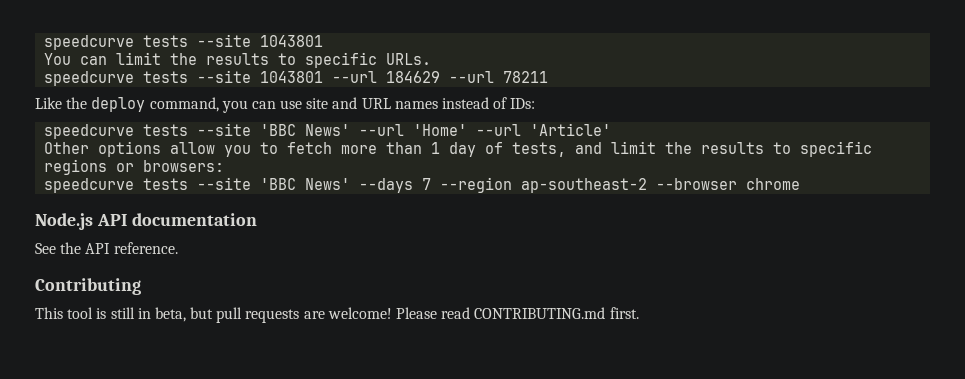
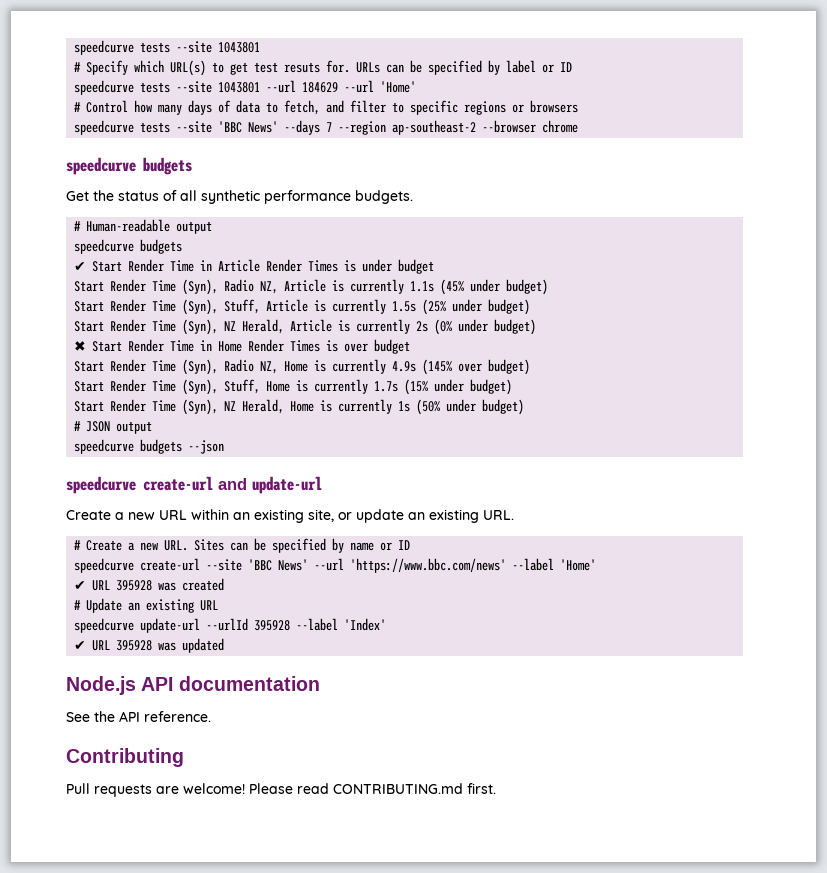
- You can limit the results to specific URLs.
+ # Specify which URL(s) to get test resuts for. URLs can be specified by label or ID
- speedcurve tests --site 1043801 --url 184629 --url 78211
- Like the deploy command, you can use site and URL names instead of IDs:
- speedcurve tests --site 'BBC News' --url 'Home' --url 'Article'
- Other options allow you to fetch more than 1 day of tests, and limit the results to specific regions or browsers:
+ speedcurve tests --site 1043801 --url 184629 --url 'Home'
+ # Control how many days of data to fetch, and filter to specific regions or browsers
  speedcurve tests --site 'BBC News' --days 7 --region ap-southeast-2 --browser chrome
+ speedcurve budgets
+ Get the status of all synthetic performance budgets.
+ # Human-readable output
+ speedcurve budgets
+ ✔ Start Render Time in Article Render Times is under budget
+ Start Render Time (Syn), Radio NZ, Article is currently 1.1s (45% under budget)
+ Start Render Time (Syn), Stuff, Article is currently 1.5s (25% under budget)
+ Start Render Time (Syn), NZ Herald, Article is currently 2s (0% under budget)
+ ✖ Start Render Time in Home Render Times is over budget
+ Start Render Time (Syn), Radio NZ, Home is currently 4.9s (145% over budget)
+ Start Render Time (Syn), Stuff, Home is currently 1.7s (15% under budget)
+ Start Render Time (Syn), NZ Herald, Home is currently 1s (50% under budget)
+ # JSON output
+ speedcurve budgets --json
+ speedcurve create-url and update-url
+ Create a new URL within an existing site, or update an existing URL.
+ # Create a new URL. Sites can be specified by name or ID
+ speedcurve create-url --site 'BBC News' --url 'https://www.bbc.com/news' --label 'Home'
+ ✔ URL 395928 was created
+ # Update an existing URL
+ speedcurve update-url --urlId 395928 --label 'Index'
+ ✔ URL 395928 was updated
- This tool is still in beta, but pull requests are welcome!
+ Pull requests are welcome!

